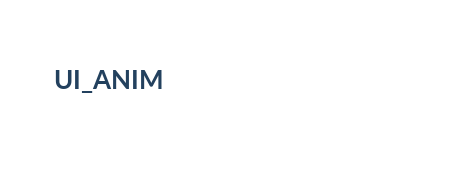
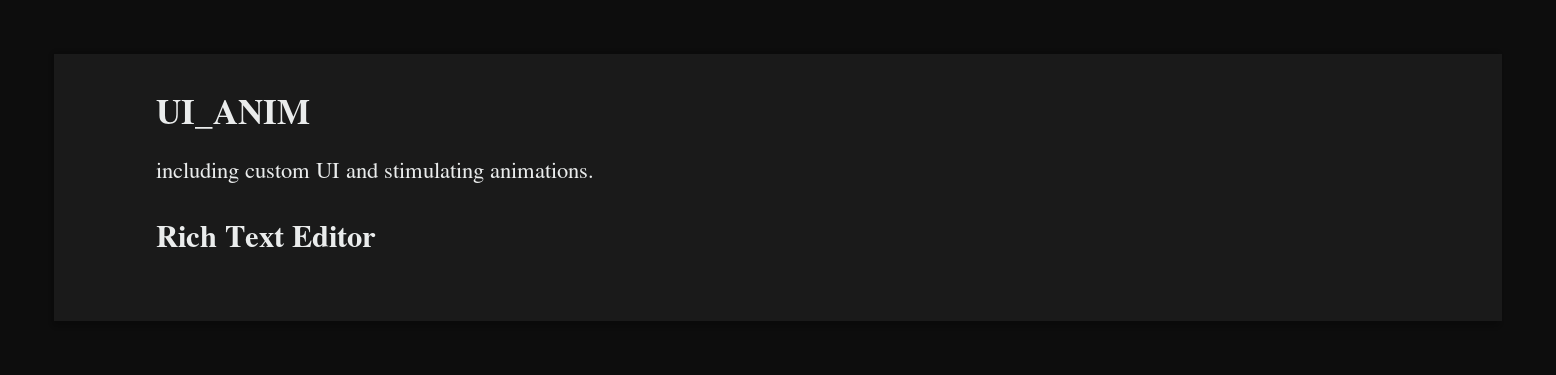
+ including custom UI and stimulating animations.
+ Rich Text Editor

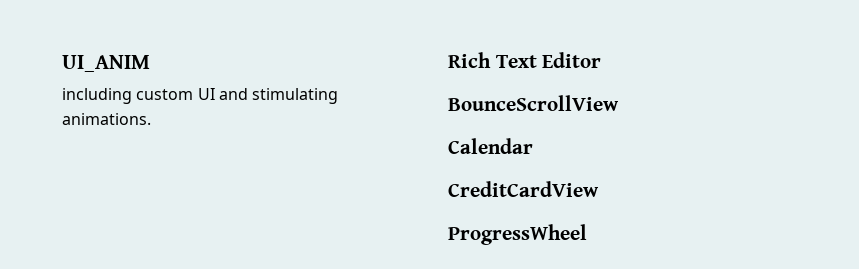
+ BounceScrollView
+ Calendar
+ CreditCardView
+ ProgressWheel

